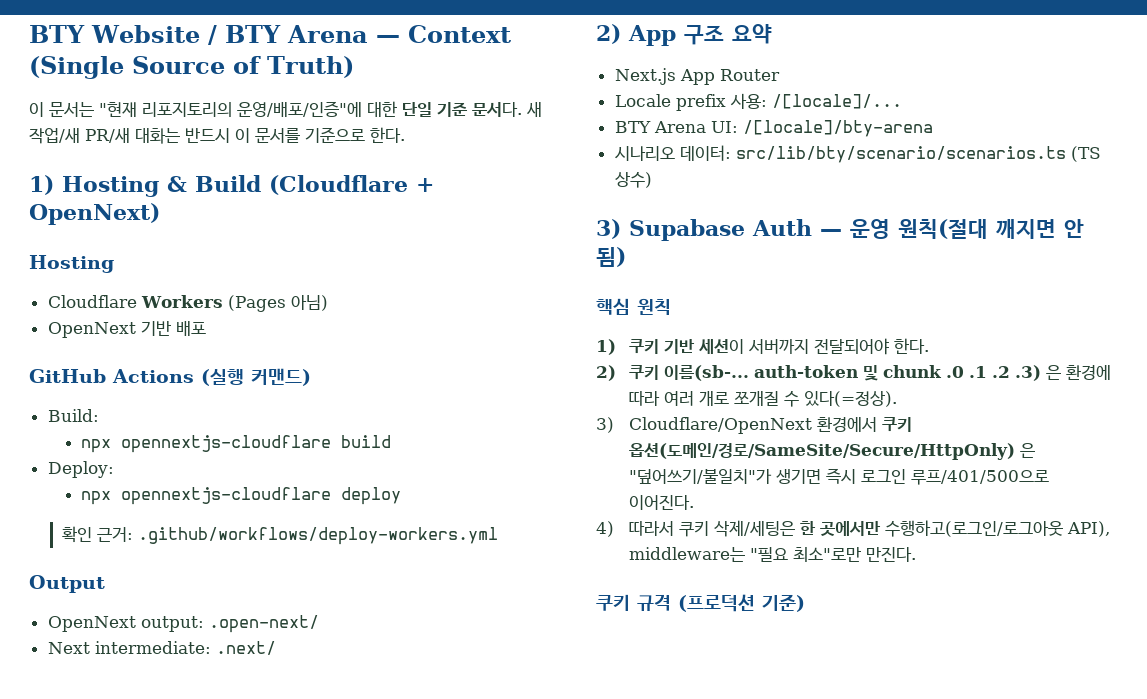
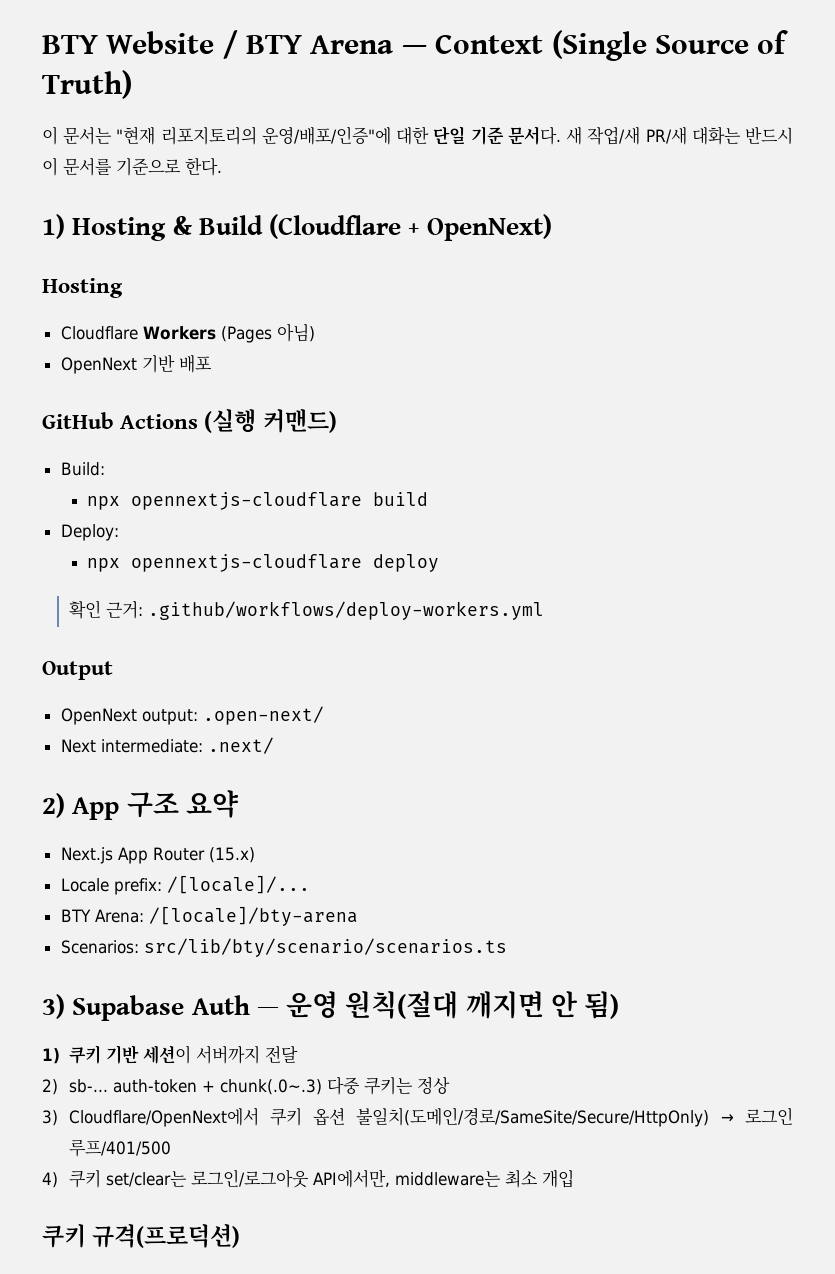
- Next.js App Router
+ Next.js App Router (15.x)
- Locale prefix 사용: /[locale]/...
+ Locale prefix: /[locale]/...
- BTY Arena UI: /[locale]/bty-arena
+ BTY Arena: /[locale]/bty-arena
- 시나리오 데이터: src/lib/bty/scenario/scenarios.ts (TS 상수)
+ Scenarios: src/lib/bty/scenario/scenarios.ts
- 핵심 원칙
- 1) 쿠키 기반 세션이 서버까지 전달되어야 한다.
- 2) 쿠키 이름(sb-... auth-token 및 chunk .0 .1 .2 .3) 은 환경에 따라 여러 개로 쪼개질 수 있다(=정상).
- 3) Cloudflare/OpenNext 환경에서 쿠키 옵션(도메인/경로/SameSite/Secure/HttpOnly) 은 "덮어쓰기/불일치"가 생기면 즉시 로그인 루프/401/500으로 이어진다.
- 4) 따라서 쿠키 삭제/세팅은 한 곳에서만 수행하고(로그인/로그아웃 API), middleware는 "필요 최소"로만 만진다.
- 쿠키 규격 (프로덕션 기준)
+ 1) 쿠키 기반 세션이 서버까지 전달
+ 2) sb-... auth-token + chunk(.0~.3) 다중 쿠키는 정상
+ 3) Cloudflare/OpenNext에서 쿠키 옵션 불일치(도메인/경로/SameSite/Secure/HttpOnly) → 로그인 루프/401/500
+ 4) 쿠키 set/clear는 로그인/로그아웃 API에서만, middleware는 최소 개입
+ 쿠키 규격(프로덕션)

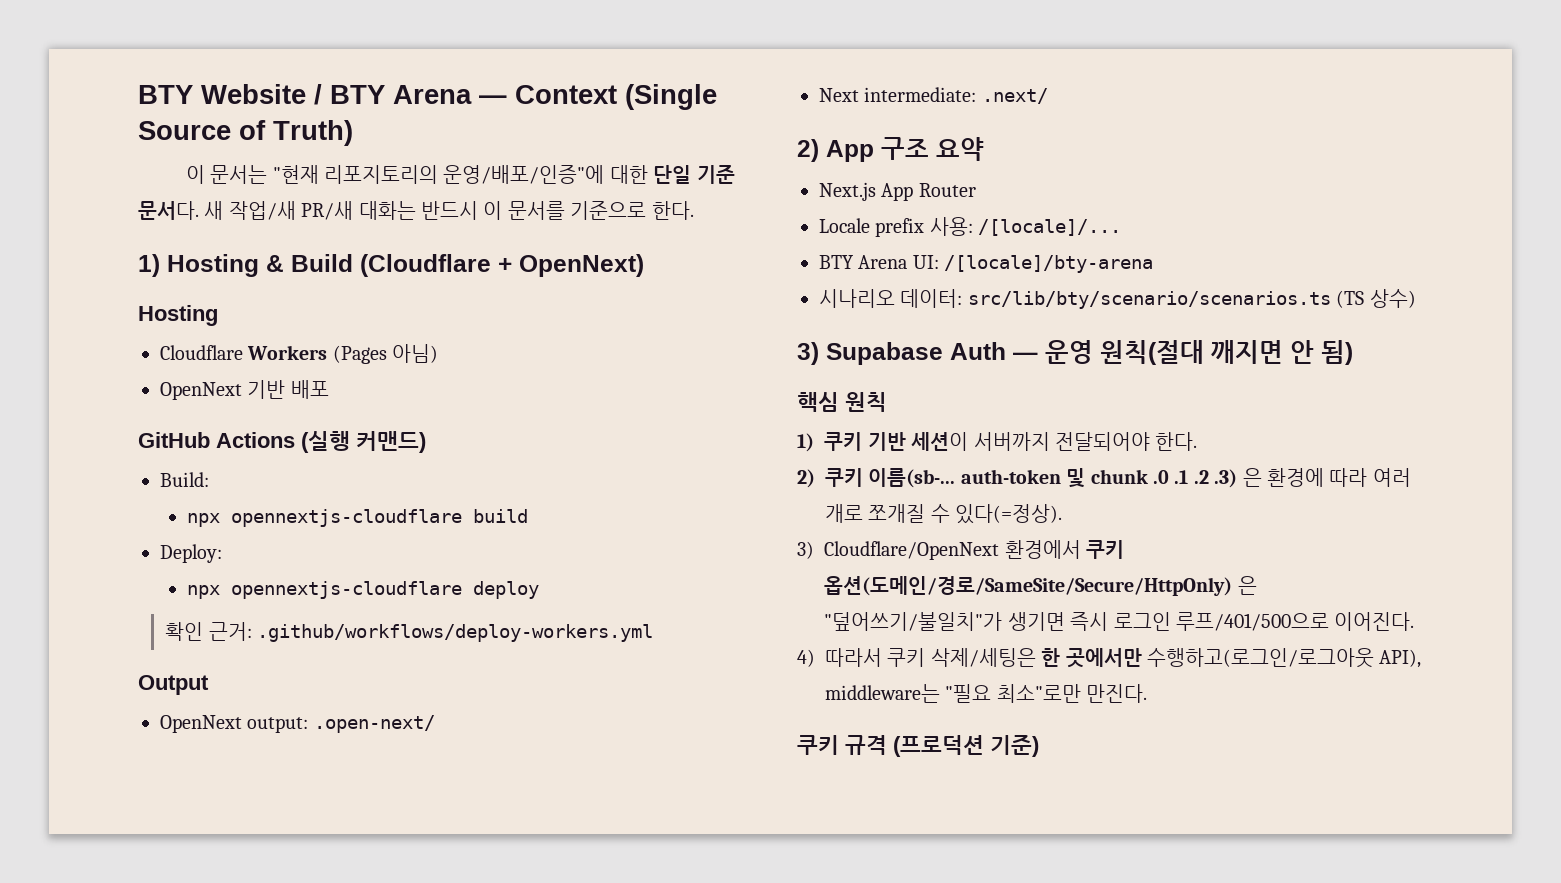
- Next.js App Router (15.x)
+ Next.js App Router
- Locale prefix: /[locale]/...
+ Locale prefix 사용: /[locale]/...
- BTY Arena: /[locale]/bty-arena
+ BTY Arena UI: /[locale]/bty-arena
- Scenarios: src/lib/bty/scenario/scenarios.ts
+ 시나리오 데이터: src/lib/bty/scenario/scenarios.ts (TS 상수)
+ 핵심 원칙
- 1) 쿠키 기반 세션이 서버까지 전달
- 2) sb-... auth-token + chunk(.0~.3) 다중 쿠키는 정상
- 3) Cloudflare/OpenNext에서 쿠키 옵션 불일치(도메인/경로/SameSite/Secure/HttpOnly) → 로그인 루프/401/500
- 4) 쿠키 set/clear는 로그인/로그아웃 API에서만, middleware는 최소 개입
- 쿠키 규격(프로덕션)
+ 1) 쿠키 기반 세션이 서버까지 전달되어야 한다.
+ 2) 쿠키 이름(sb-... auth-token 및 chunk .0 .1 .2 .3) 은 환경에 따라 여러 개로 쪼개질 수 있다(=정상).
+ 3) Cloudflare/OpenNext 환경에서 쿠키 옵션(도메인/경로/SameSite/Secure/HttpOnly) 은 "덮어쓰기/불일치"가 생기면 즉시 로그인 루프/401/500으로 이어진다.
+ 4) 따라서 쿠키 삭제/세팅은 한 곳에서만 수행하고(로그인/로그아웃 API), middleware는 "필요 최소"로만 만진다.
+ 쿠키 규격 (프로덕션 기준)

